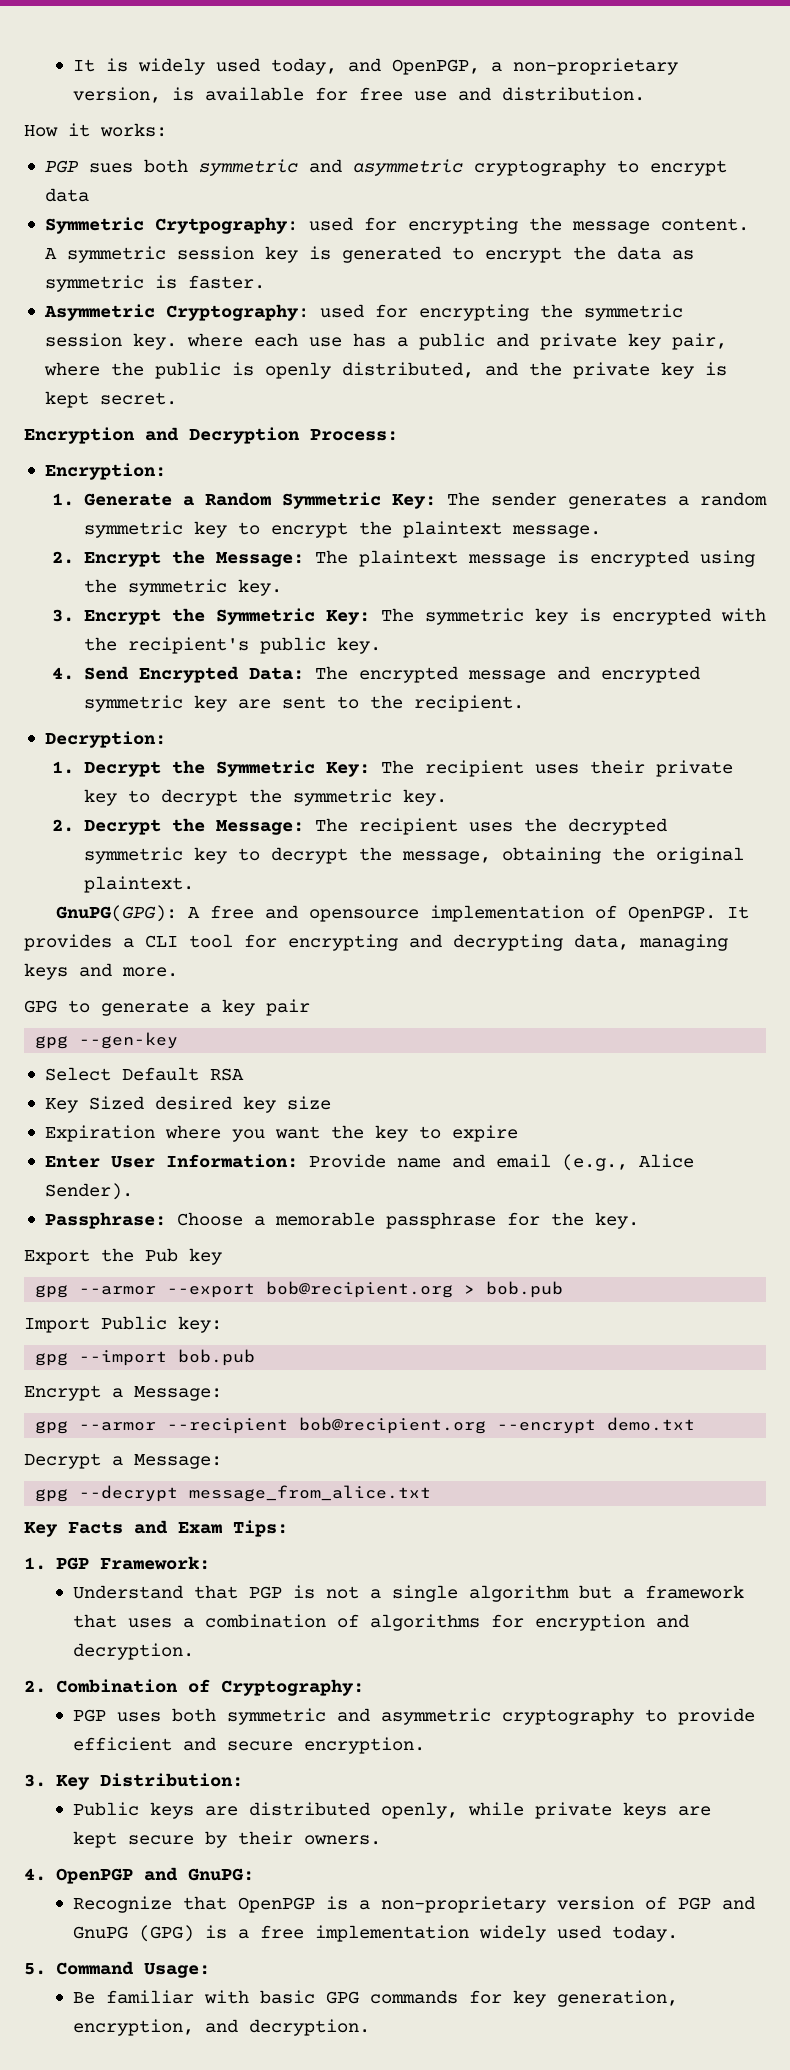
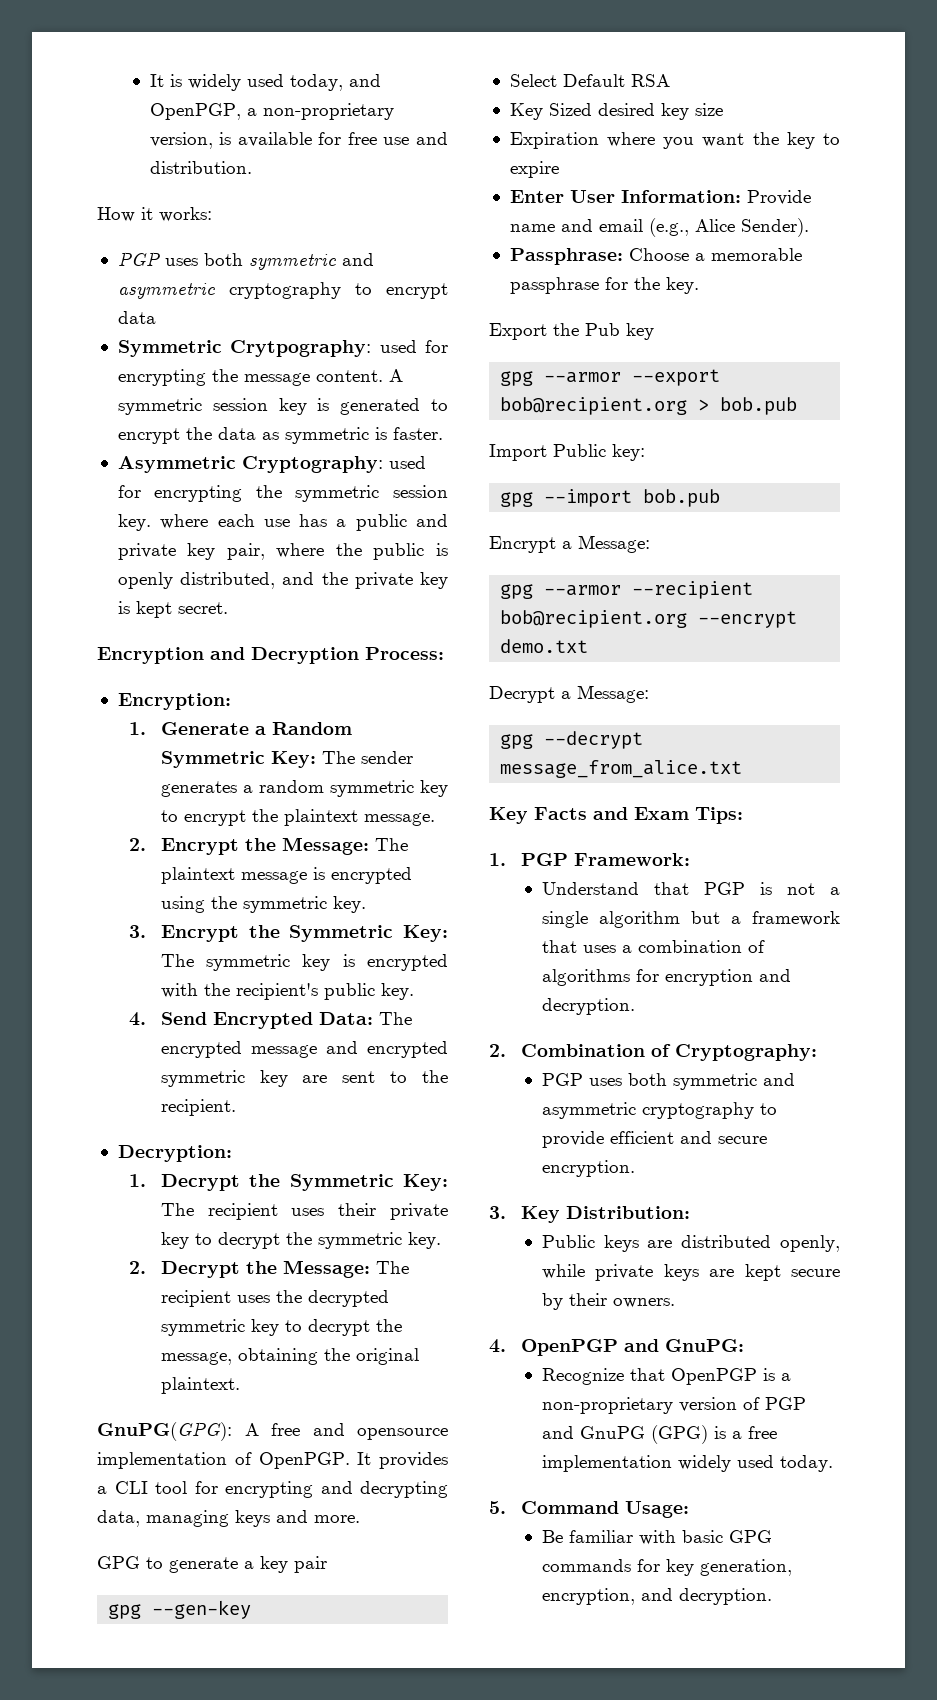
- PGP sues both symmetric and asymmetric cryptography to encrypt data
+ PGP uses both symmetric and asymmetric cryptography to encrypt data

